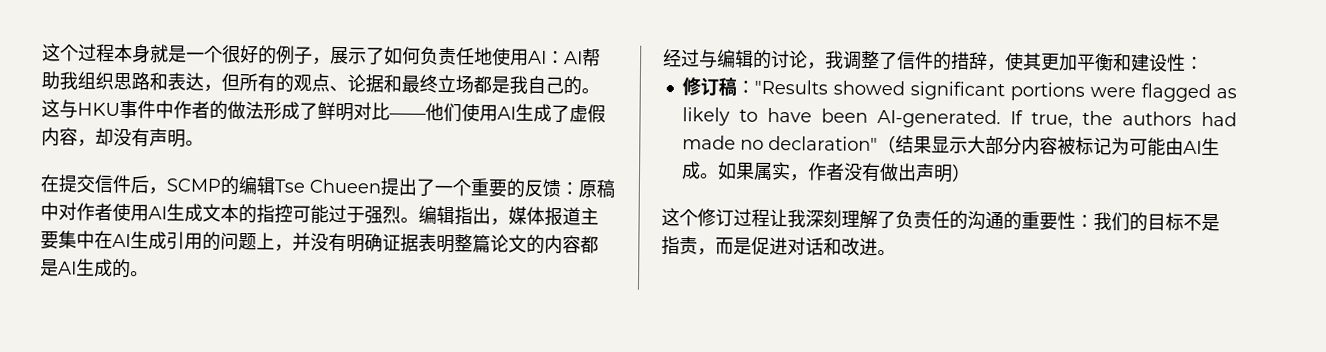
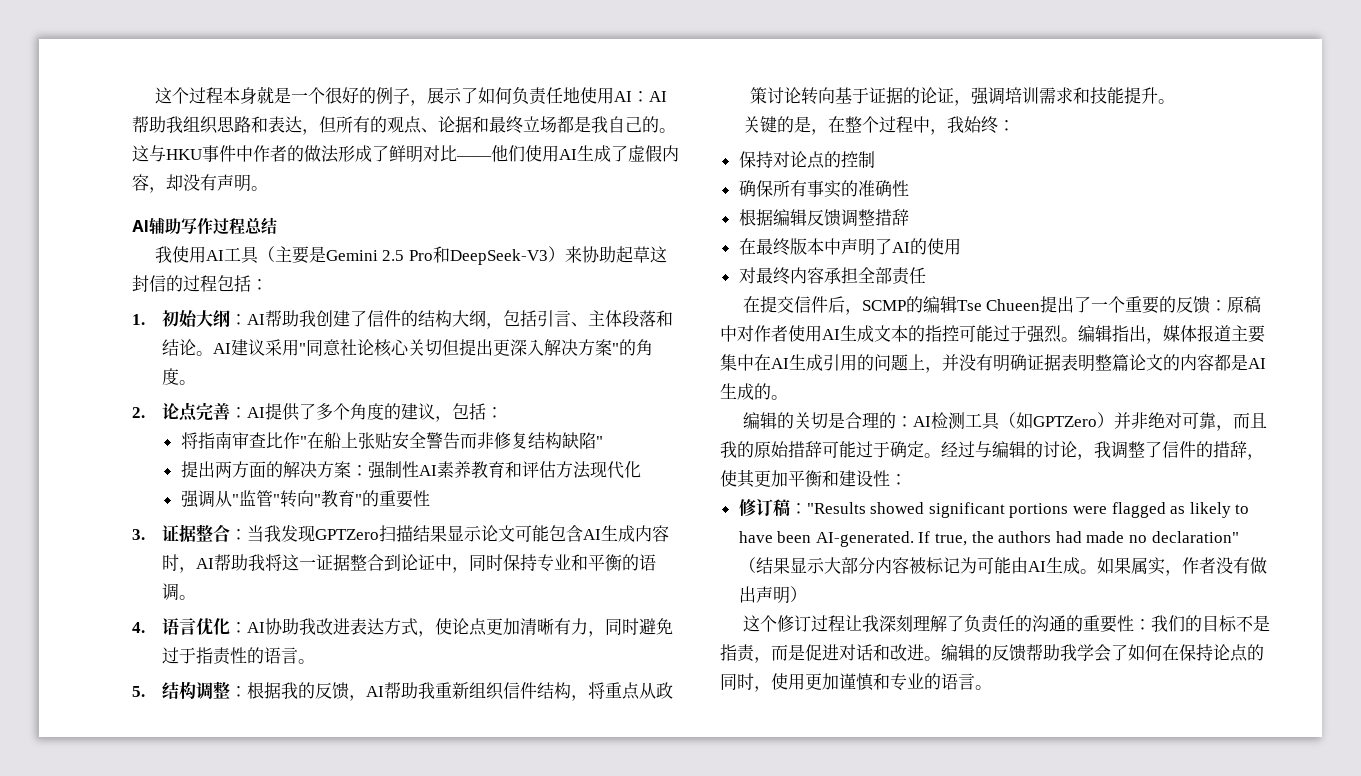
+ AI辅助写作过程总结
+ 我使用AI工具（主要是Gemini 2.5 Pro和DeepSeek-V3）来协助起草这封信的过程包括：
+ 1.初始大纲：AI帮助我创建了信件的结构大纲，包括引言、主体段落和结论。AI建议采用"同意社论核心关切但提出更深入解决方案"的角度。
+ 2.论点完善：AI提供了多个角度的建议，包括：
+ 将指南审查比作"在船上张贴安全警告而非修复结构缺陷"
+ 提出两方面的解决方案：强制性AI素养教育和评估方法现代化
+ 强调从"监管"转向"教育"的重要性
+ 3.证据整合：当我发现GPTZero扫描结果显示论文可能包含AI生成内容时，AI帮助我将这一证据整合到论证中，同时保持专业和平衡的语调。
+ 4.语言优化：AI协助我改进表达方式，使论点更加清晰有力，同时避免过于指责性的语言。
+ 5.结构调整：根据我的反馈，AI帮助我重新组织信件结构，将重点从政策讨论转向基于证据的论证，强调培训需求和技能提升。
+ 关键的是，在整个过程中，我始终：
+ 保持对论点的控制
+ 确保所有事实的准确性
+ 根据编辑反馈调整措辞
+ 在最终版本中声明了AI的使用
+ 对最终内容承担全部责任
+ 编辑的关切是合理的：AI检测工具（如GPTZero）并非绝对可靠，而且我的原始措辞可能过于确定。
+ 编辑的反馈帮助我学会了如何在保持论点的同时，使用更加谨慎和专业的语言。

